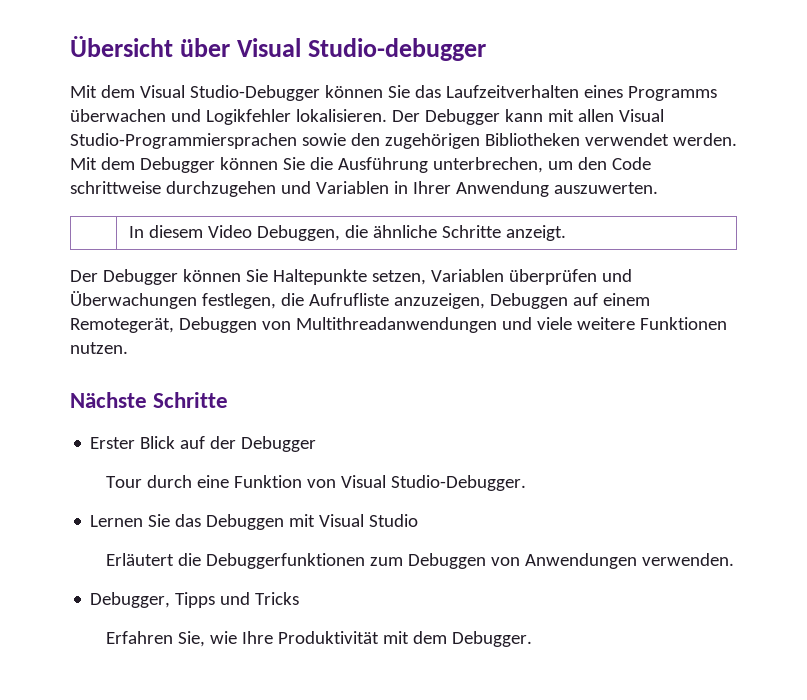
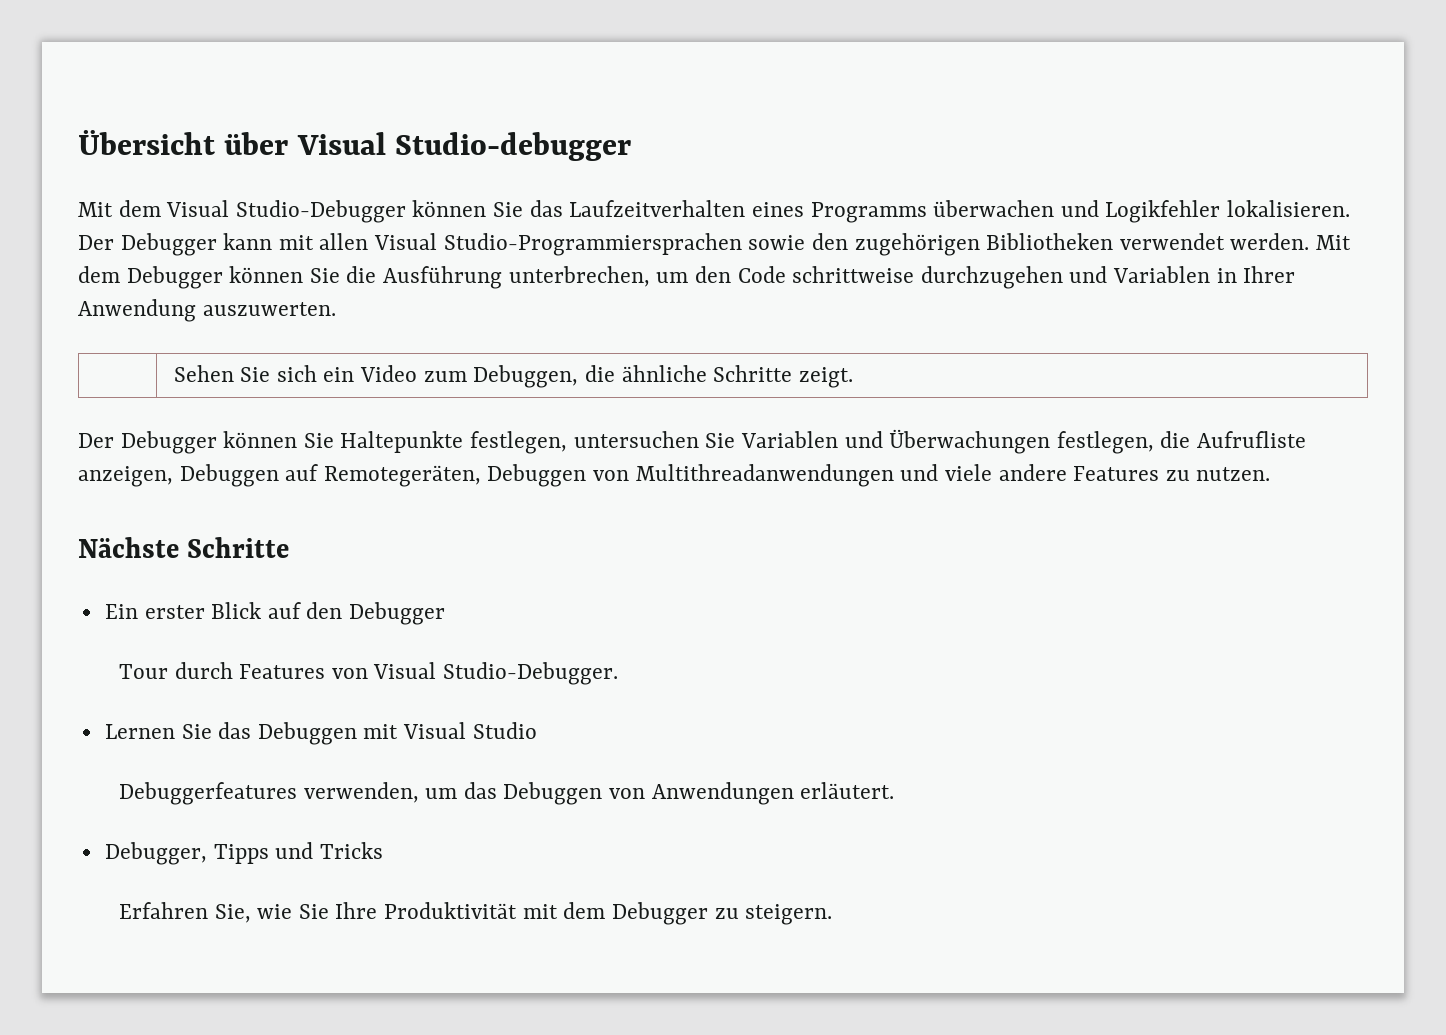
- | In diesem Video Debuggen, die ähnliche Schritte anzeigt.
+ | Sehen Sie sich ein Video zum Debuggen, die ähnliche Schritte zeigt.
- Der Debugger können Sie Haltepunkte setzen, Variablen überprüfen und Überwachungen festlegen, die Aufrufliste anzuzeigen, Debuggen auf einem Remotegerät, Debuggen von Multithreadanwendungen und viele weitere Funktionen nutzen.
+ Der Debugger können Sie Haltepunkte festlegen, untersuchen Sie Variablen und Überwachungen festlegen, die Aufrufliste anzeigen, Debuggen auf Remotegeräten, Debuggen von Multithreadanwendungen und viele andere Features zu nutzen.
- Erster Blick auf der Debugger
+ Ein erster Blick auf den Debugger
- Tour durch eine Funktion von Visual Studio-Debugger.
+ Tour durch Features von Visual Studio-Debugger.
- Erläutert die Debuggerfunktionen zum Debuggen von Anwendungen verwenden.
+ Debuggerfeatures verwenden, um das Debuggen von Anwendungen erläutert.
- Erfahren Sie, wie Ihre Produktivität mit dem Debugger.
+ Erfahren Sie, wie Sie Ihre Produktivität mit dem Debugger zu steigern.

